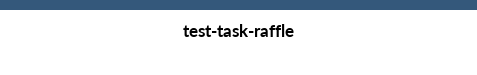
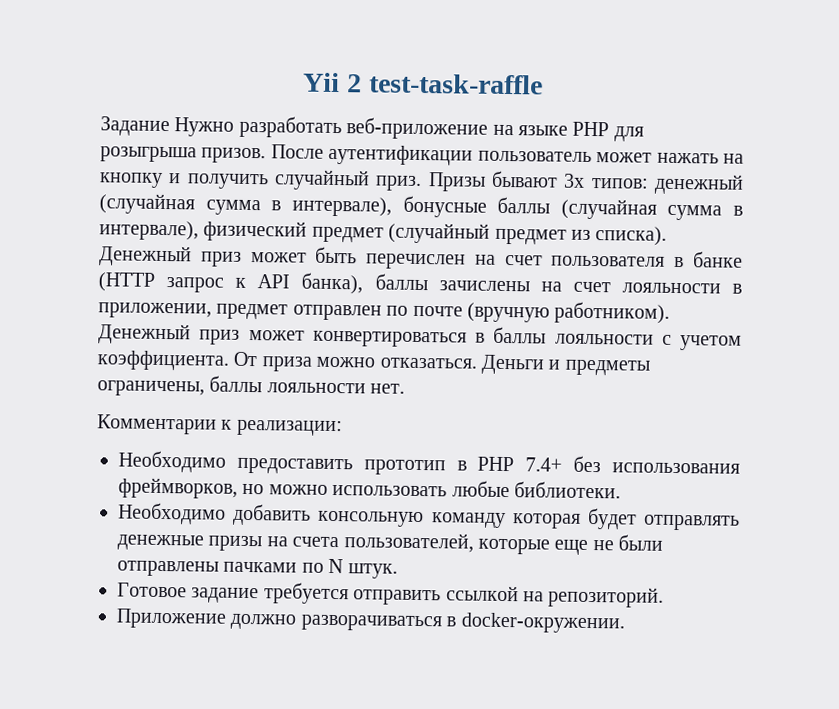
- test-task-raffle
+ Yii 2 test-task-raffle
+ Задание Нужно разработать веб-приложение на языке PHP для розыгрыша призов. После аутентификации пользователь может нажать на кнопку и получить случайный приз. Призы бывают 3х типов: денежный (случайная сумма в интервале), бонусные баллы (случайная сумма в интервале), физический предмет (случайный предмет из списка). Денежный приз может быть перечислен на счет пользователя в банке (HTTP запрос к API банка), баллы зачислены на счет лояльности в приложении, предмет отправлен по почте (вручную работником). Денежный приз может конвертироваться в баллы лояльности с учетом коэффициента. От приза можно отказаться. Деньги и предметы ограничены, баллы лояльности нет.
+ Комментарии к реализации:
+ Необходимо предоставить прототип в PHP 7.4+ без использования фреймворков, но можно использовать любые библиотеки.
+ Необходимо добавить консольную команду которая будет отправлять денежные призы на счета пользователей, которые еще не были отправлены пачками по N штук.
+ Готовое задание требуется отправить ссылкой на репозиторий.
+ Приложение должно разворачиваться в docker-окружении.

